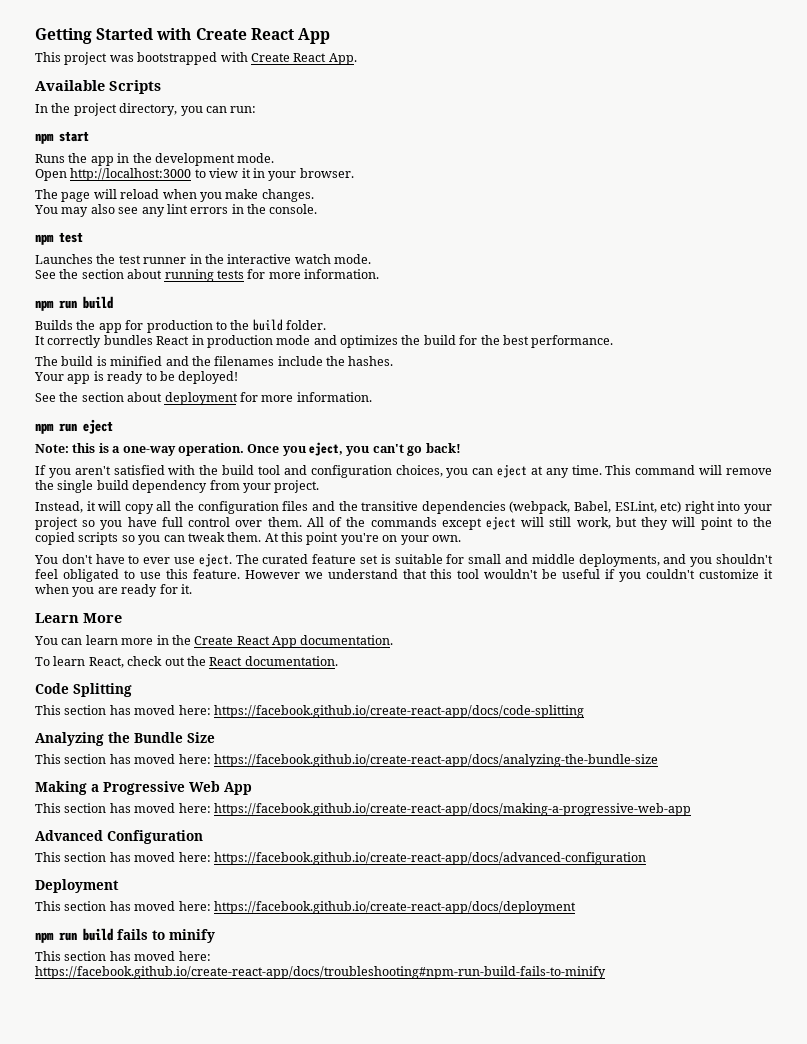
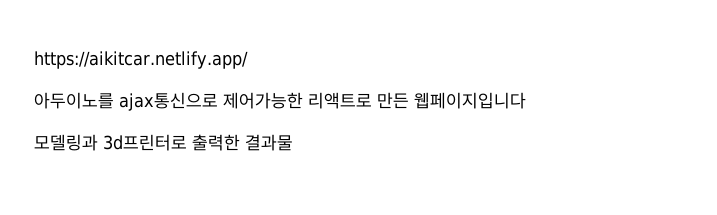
- Getting Started with Create React App
- This project was bootstrapped with Create React App.
- Available Scripts
- In the project directory, you can run:
- npm start
- Runs the app in the development mode.
- Open http://localhost:3000 to view it in your browser.
- The page will reload when you make changes.
- You may also see any lint errors in the console.
- npm test
- Launches the test runner in the interactive watch mode.
- See the section about running tests for more information.
- npm run build
- Builds the app for production to the build folder.
- It correctly bundles React in production mode and optimizes the build for the best performance.
- The build is minified and the filenames include the hashes.
- Your app is ready to be deployed!
- See the section about deployment for more information.
- npm run eject
- Note: this is a one-way operation. Once you eject, you can't go back!
- If you aren't satisfied with the build tool and configuration choices, you can eject at any time. This command will remove the single build dependency from your project.
- Instead, it will copy all the configuration files and the transitive dependencies (webpack, Babel, ESLint, etc) right into your project so you have full control over them. All of the commands except eject will still work, but they will point to the copied scripts so you can tweak them. At this point you're on your own.
- You don't have to ever use eject. The curated feature set is suitable for small and middle deployments, and you shouldn't feel obligated to use this feature. However we understand that this tool wouldn't be useful if you couldn't customize it when you are ready for it.
- Learn More
- You can learn more in the Create React App documentation.
- To learn React, check out the React documentation.
- Code Splitting
- This section has moved here: https://facebook.github.io/create-react-app/docs/code-splitting
- Analyzing the Bundle Size
- This section has moved here: https://facebook.github.io/create-react-app/docs/analyzing-the-bundle-size
- Making a Progressive Web App
- This section has moved here: https://facebook.github.io/create-react-app/docs/making-a-progressive-web-app
- Advanced Configuration
- This section has moved here: https://facebook.github.io/create-react-app/docs/advanced-configuration
- Deployment
- This section has moved here: https://facebook.github.io/create-react-app/docs/deployment
- npm run build fails to minify
- This section has moved here: https://facebook.github.io/create-react-app/docs/troubleshooting#npm-run-build-fails-to-minify
+ https://aikitcar.netlify.app/
+ 아두이노를 ajax통신으로 제어가능한 리액트로 만든 웹페이지입니다
+ 모델링과 3d프린터로 출력한 결과물

